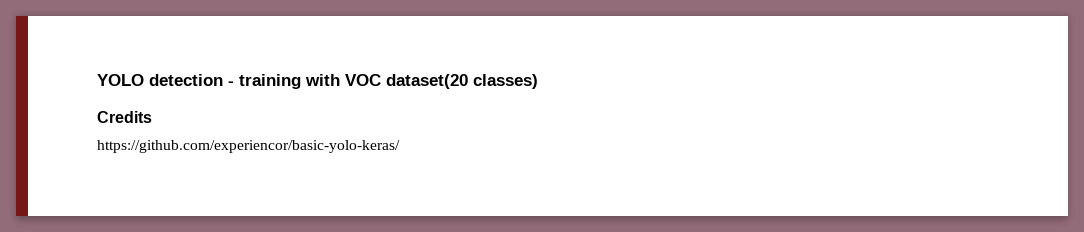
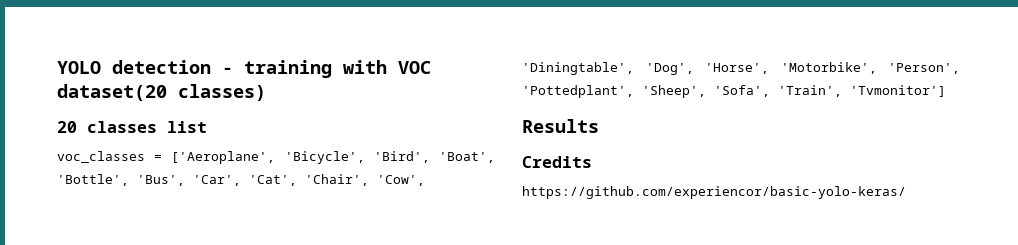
+ 20 classes list
+ voc_classes = ['Aeroplane', 'Bicycle', 'Bird', 'Boat', 'Bottle', 'Bus', 'Car', 'Cat', 'Chair', 'Cow', 'Diningtable', 'Dog', 'Horse', 'Motorbike', 'Person', 'Pottedplant', 'Sheep', 'Sofa', 'Train', 'Tvmonitor']
+ Results

